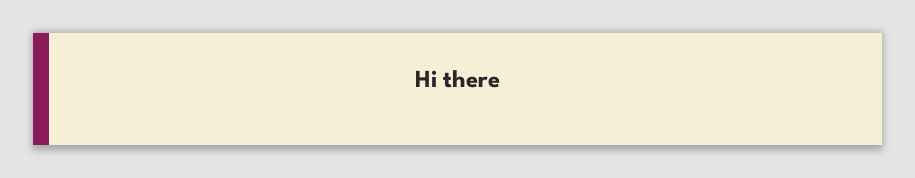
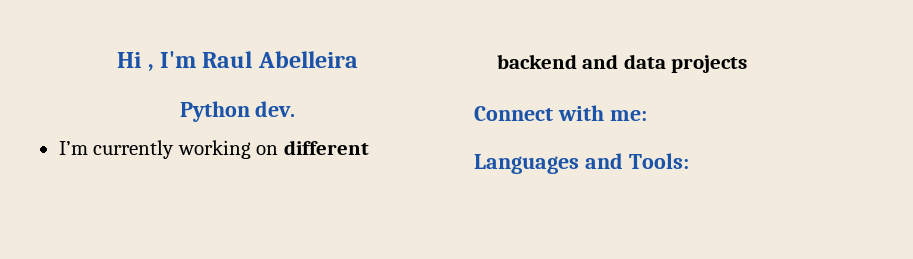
- Hi there
+ Hi , I'm Raul Abelleira
+ Python dev.
+ I’m currently working on different backend and data projects
+ Connect with me:
+ Languages and Tools:

